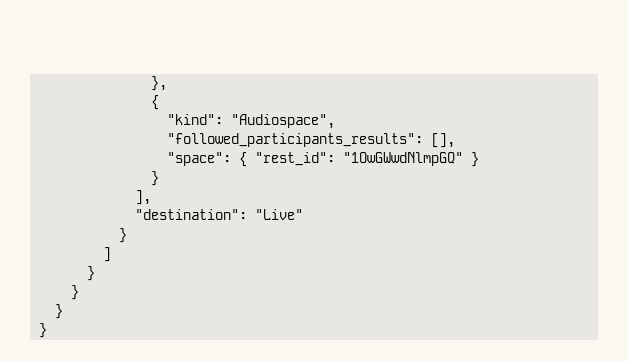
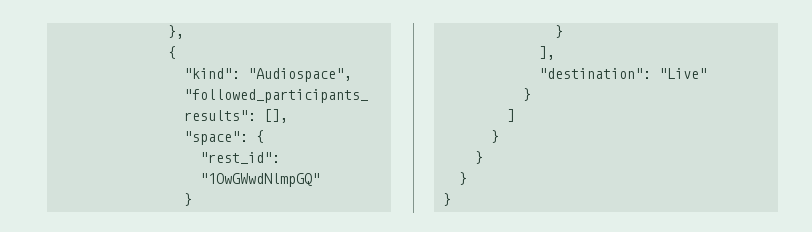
- "space": { "rest_id": "1OwGWwdNlmpGQ" }
+ "space": {
+ "rest_id": "1OwGWwdNlmpGQ"
+ }

